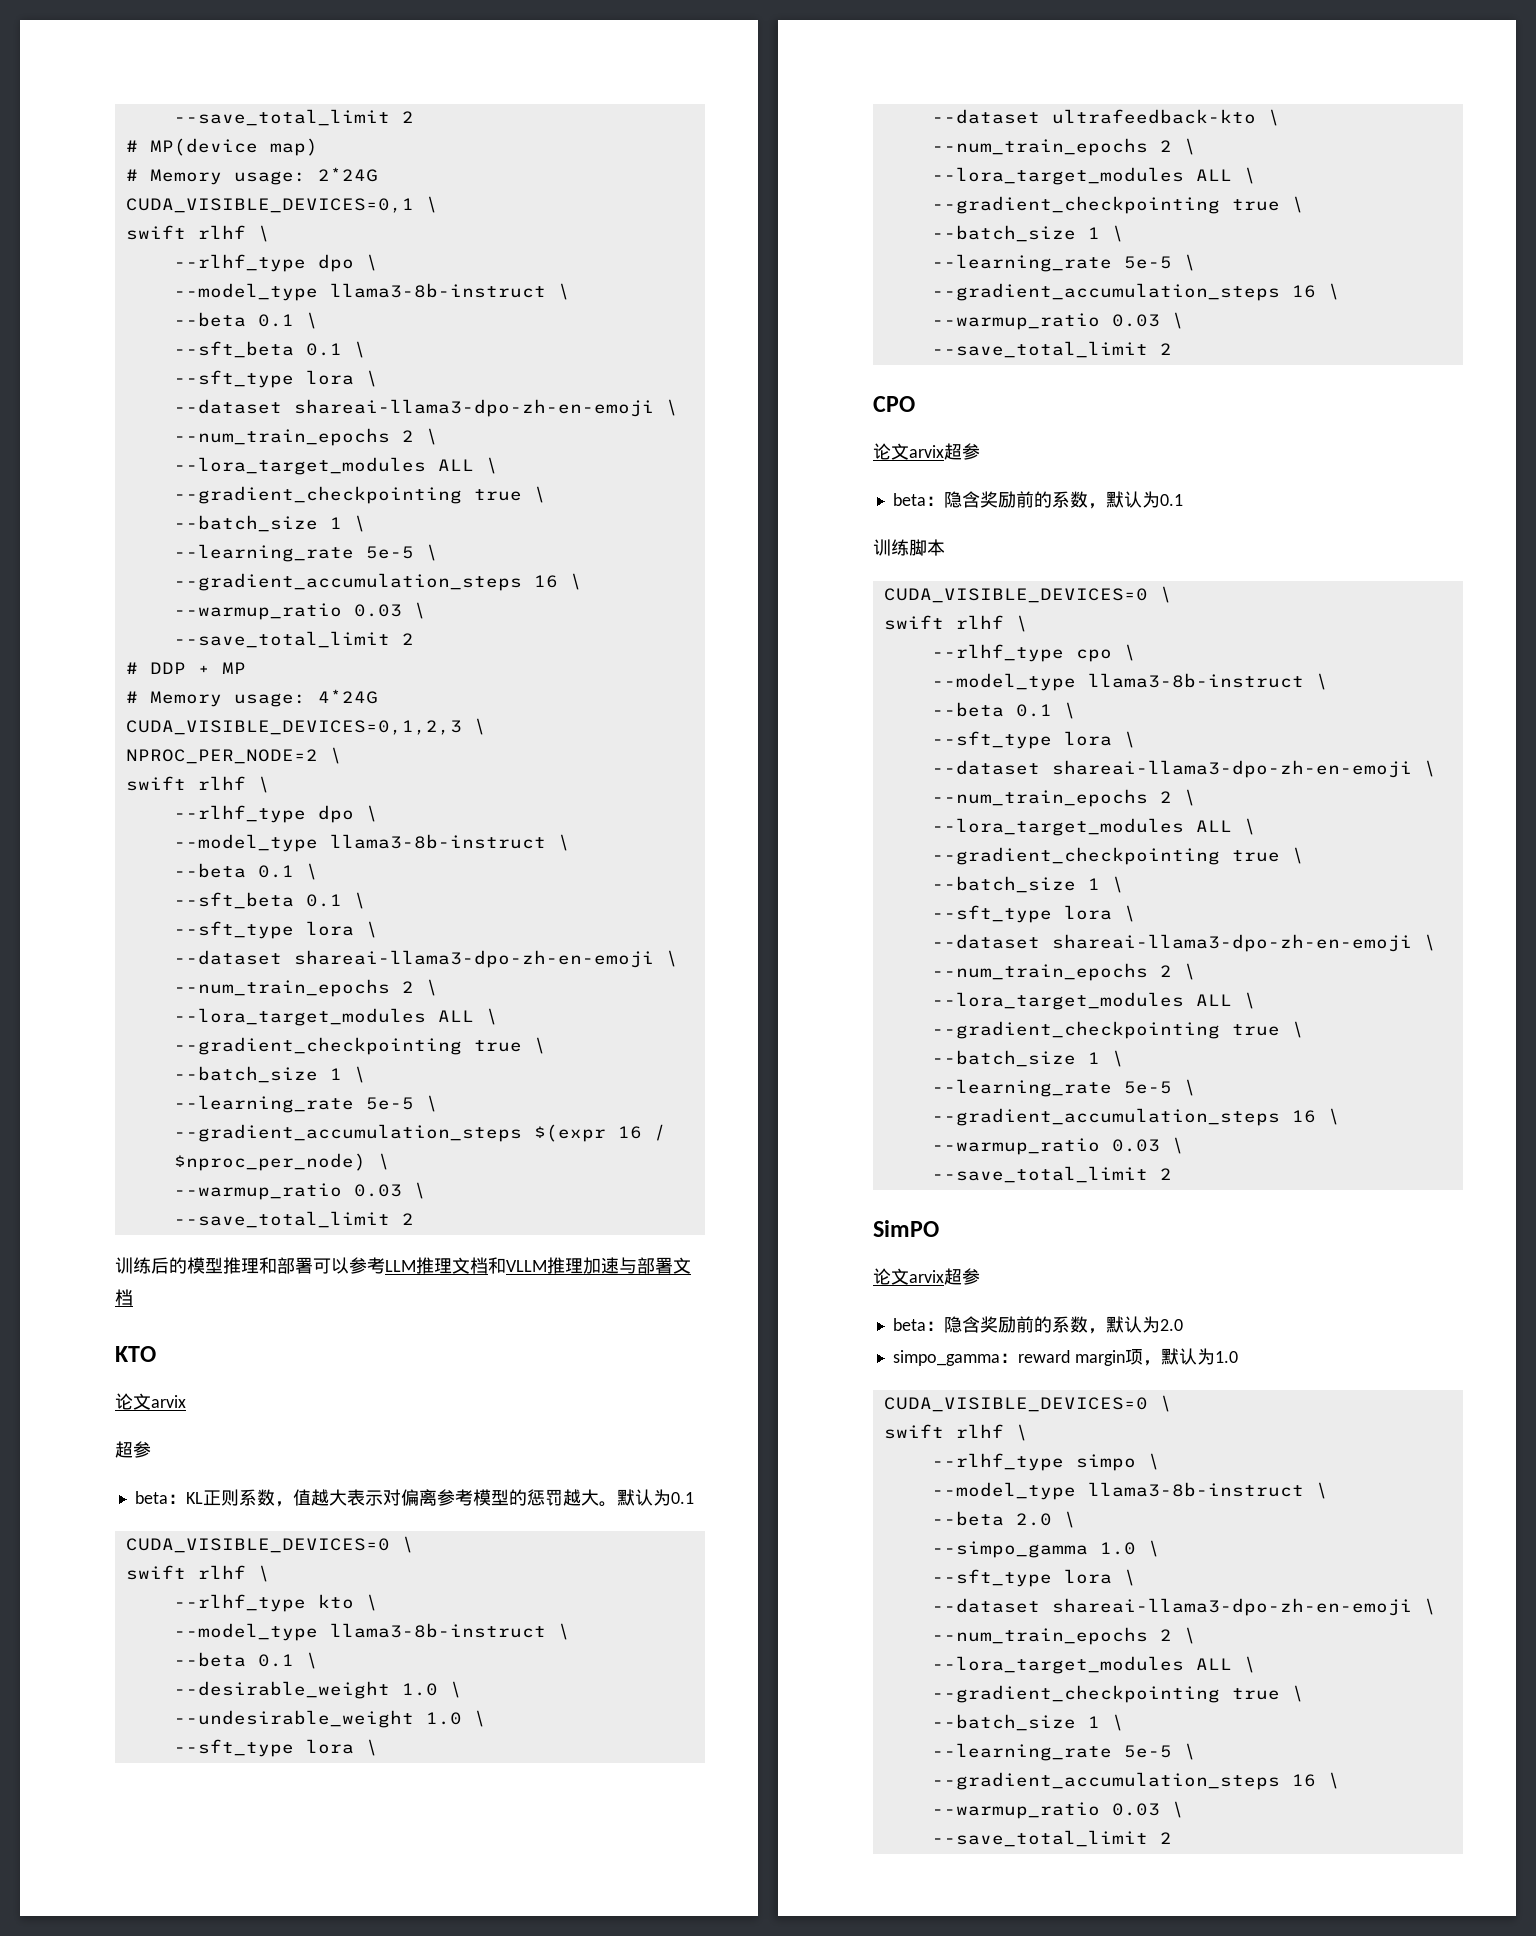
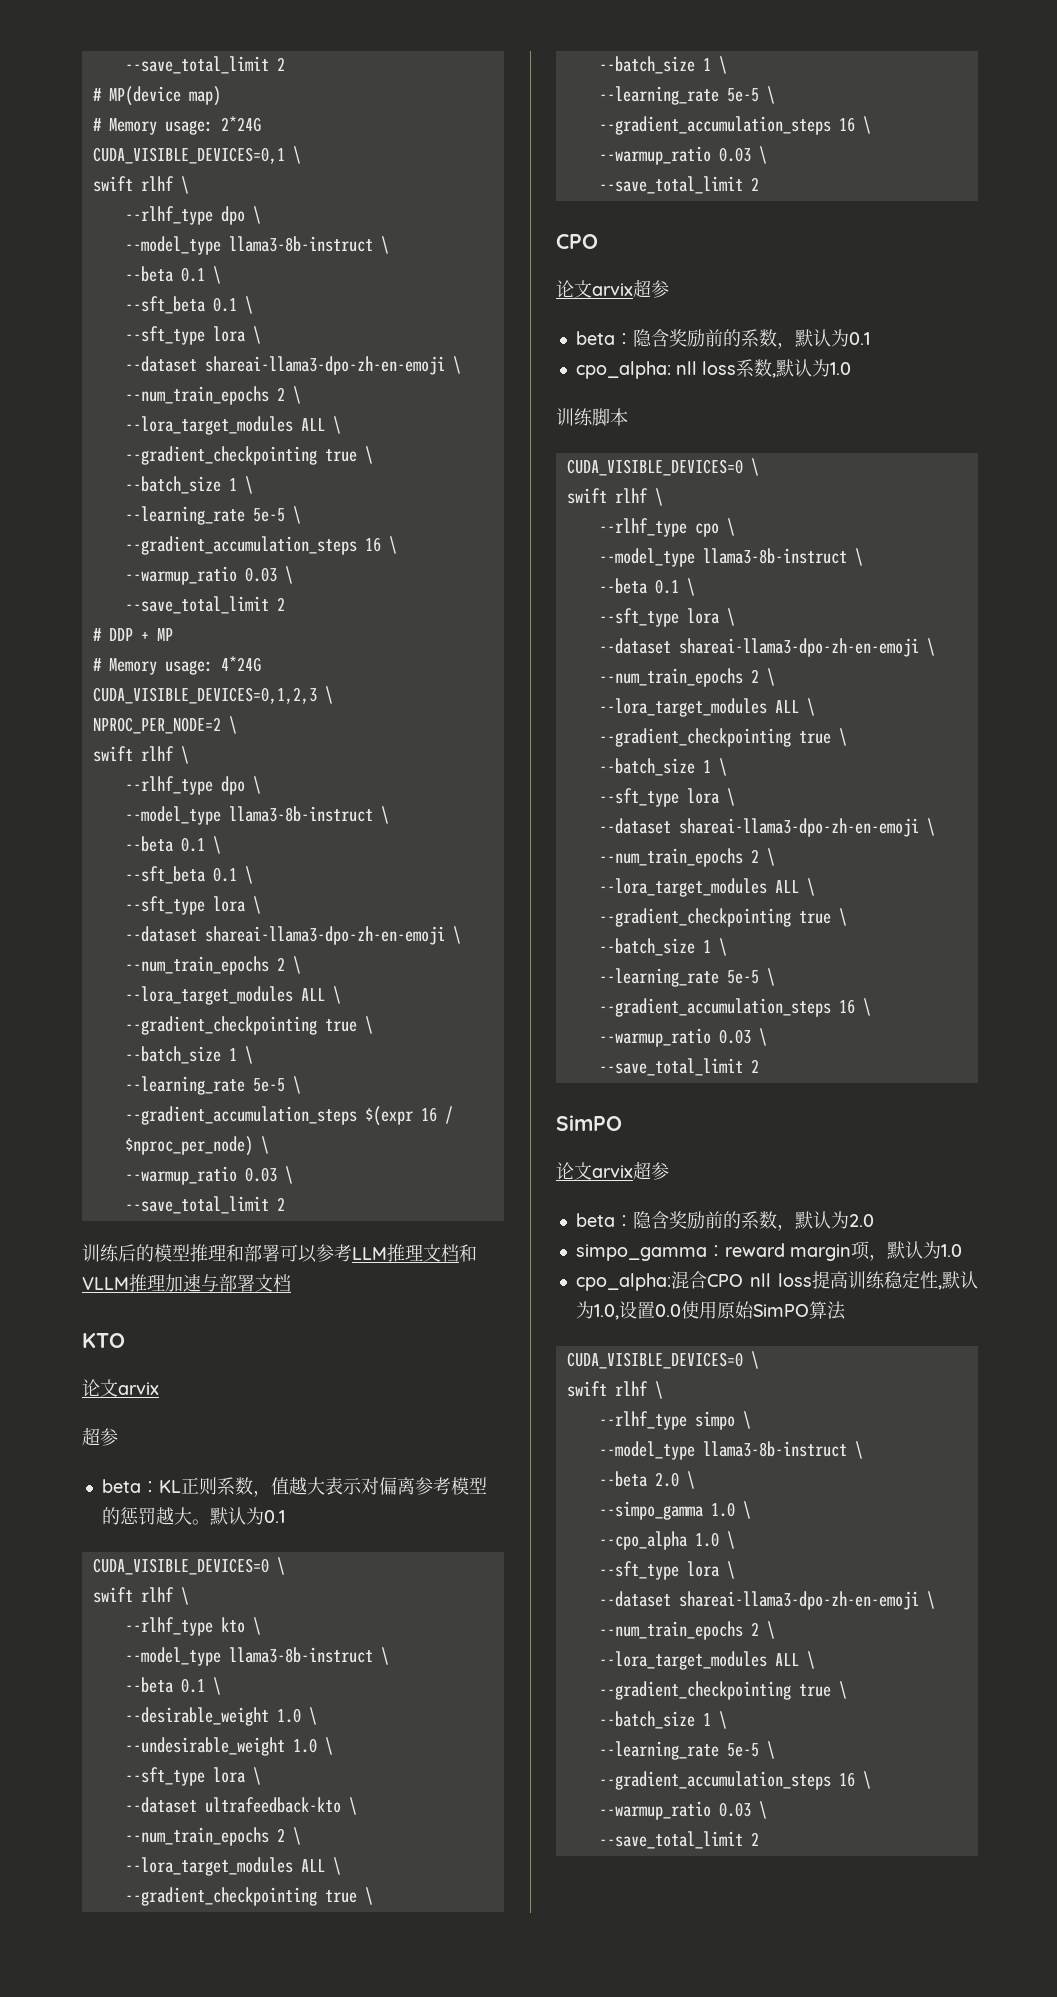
+ cpo_alpha: nll loss系数,默认为1.0
+ cpo_alpha:混合CPO nll loss提高训练稳定性,默认为1.0,设置0.0使用原始SimPO算法
+ --cpo_alpha 1.0 \

